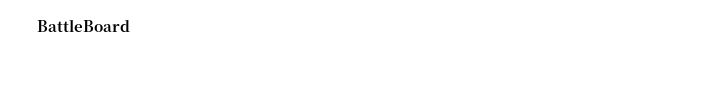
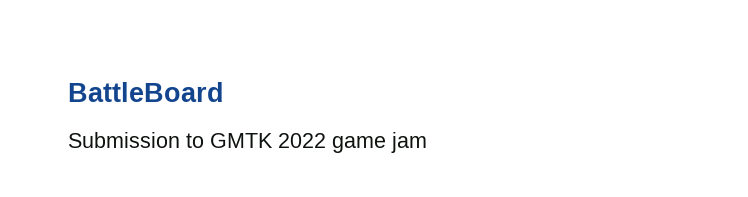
+ Submission to GMTK 2022 game jam

